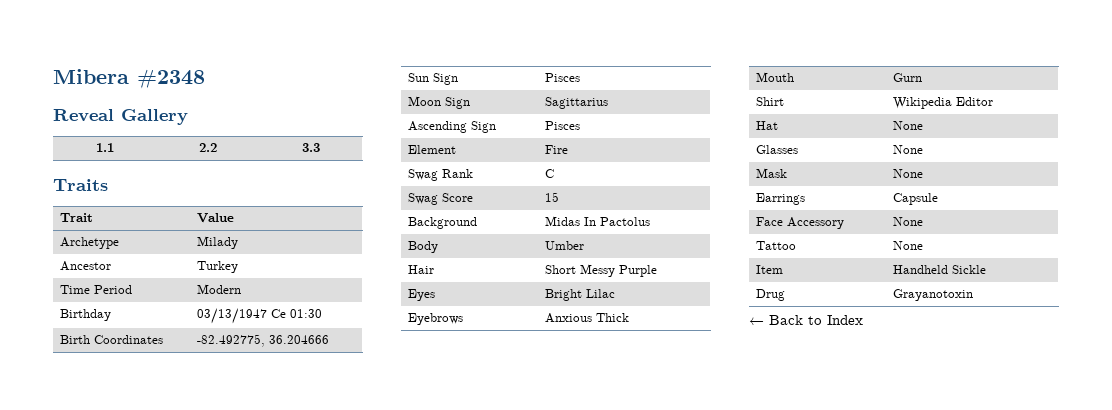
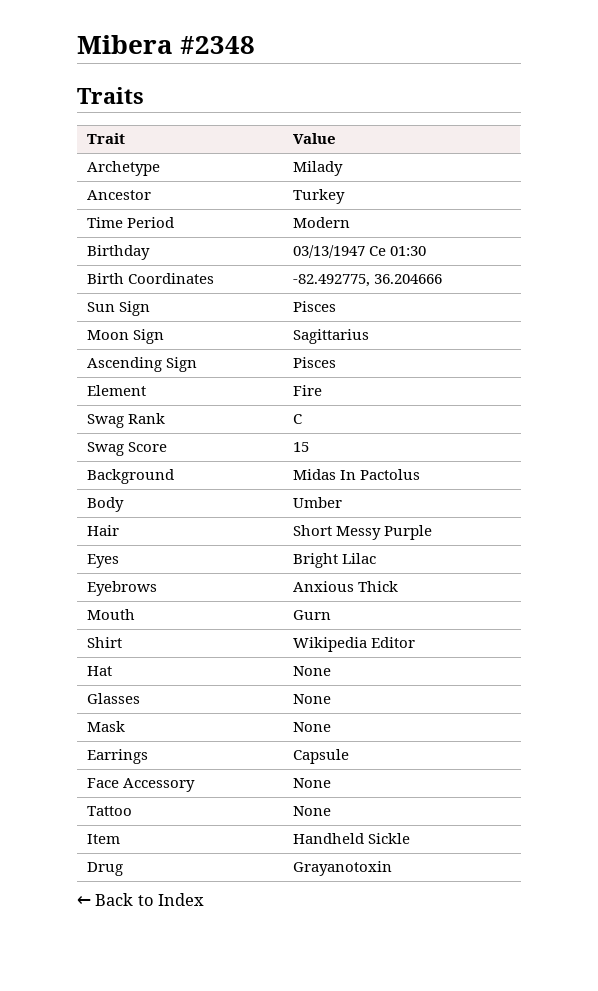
- Reveal Gallery
- 1.1 | 2.2 | 3.3

